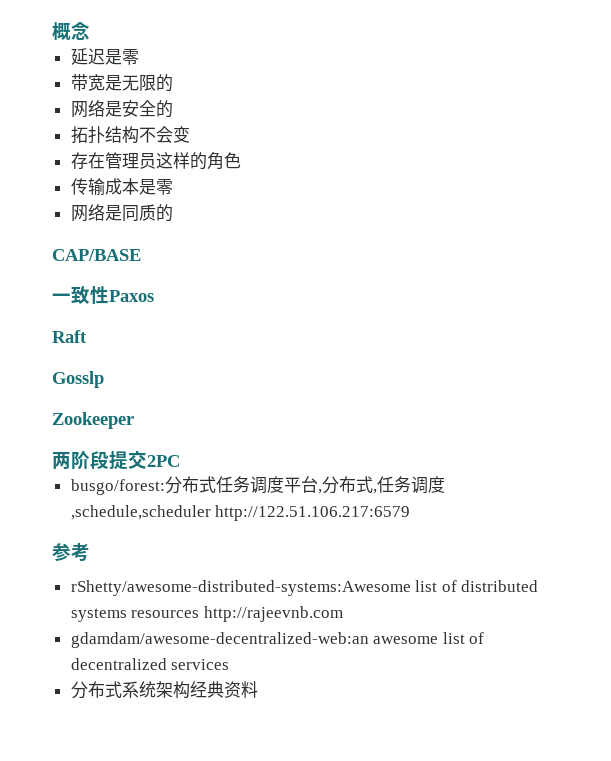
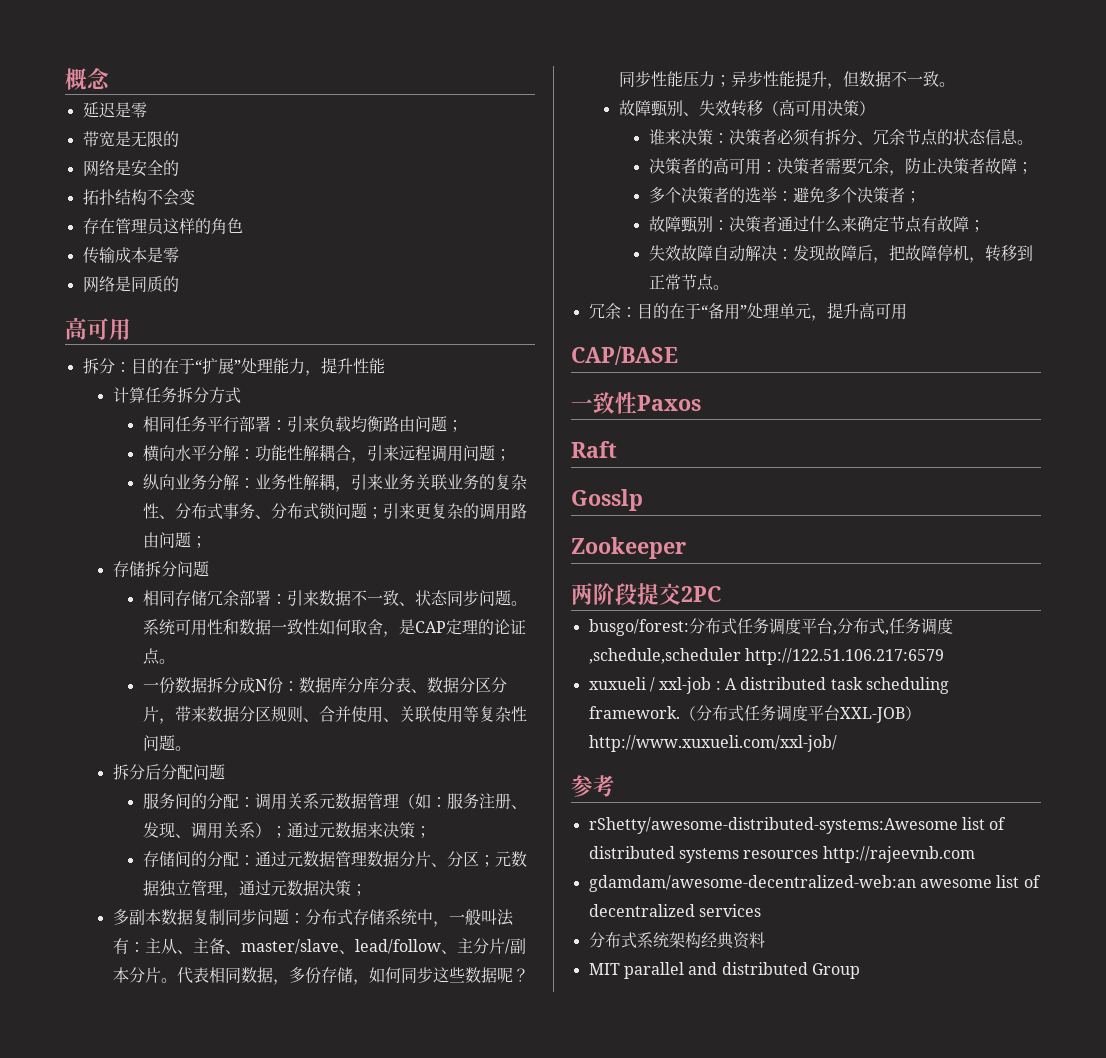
  网络是同质的
+ 高可用
+ 拆分：目的在于“扩展”处理能力，提升性能
+ 计算任务拆分方式
+ 相同任务平行部署：引来负载均衡路由问题；
+ 横向水平分解：功能性解耦合，引来远程调用问题；
+ 纵向业务分解：业务性解耦，引来业务关联业务的复杂性、分布式事务、分布式锁问题；引来更复杂的调用路由问题；
+ 存储拆分问题
+ 相同存储冗余部署：引来数据不一致、状态同步问题。系统可用性和数据一致性如何取舍，是CAP定理的论证点。
+ 一份数据拆分成N份：数据库分库分表、数据分区分片，带来数据分区规则、合并使用、关联使用等复杂性问题。
+ 拆分后分配问题
+ 服务间的分配：调用关系元数据管理（如：服务注册、发现、调用关系）；通过元数据来决策；
+ 存储间的分配：通过元数据管理数据分片、分区；元数据独立管理，通过元数据决策；
+ 多副本数据复制同步问题：分布式存储系统中，一般叫法有：主从、主备、master/slave、lead/follow、主分片/副本分片。代表相同数据，多份存储，如何同步这些数据呢？同步性能压力；异步性能提升，但数据不一致。
+ 故障甄别、失效转移（高可用决策）
+ 谁来决策：决策者必须有拆分、冗余节点的状态信息。
+ 决策者的高可用：决策者需要冗余，防止决策者故障；
+ 多个决策者的选举：避免多个决策者；
+ 故障甄别：决策者通过什么来确定节点有故障；
+ 失效故障自动解决：发现故障后，把故障停机，转移到正常节点。
+ 冗余：目的在于“备用”处理单元，提升高可用
+ xuxueli / xxl-job : A distributed task scheduling framework.（分布式任务调度平台XXL-JOB）http://www.xuxueli.com/xxl-job/
+ MIT parallel and distributed Group

